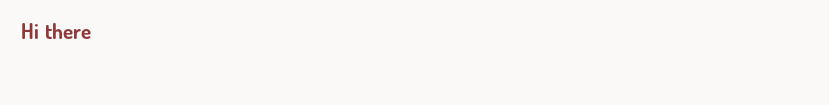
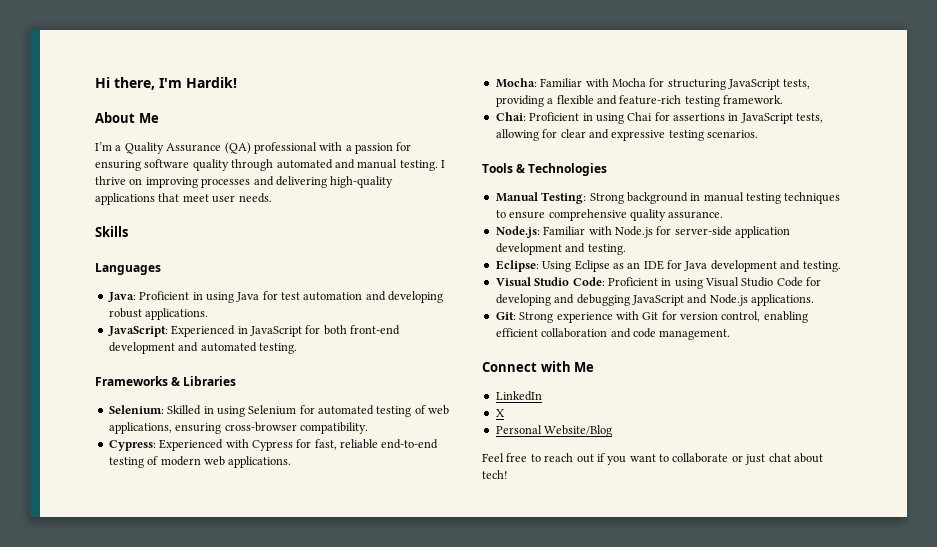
- Hi there
+ Hi there, I'm Hardik!
+ About Me
+ I’m a Quality Assurance (QA) professional with a passion for ensuring software quality through automated and manual testing. I thrive on improving processes and delivering high-quality applications that meet user needs.
+ Skills
+ Languages
+ Java: Proficient in using Java for test automation and developing robust applications.
+ JavaScript: Experienced in JavaScript for both front-end development and automated testing.
+ Frameworks & Libraries
+ Selenium: Skilled in using Selenium for automated testing of web applications, ensuring cross-browser compatibility.
+ Cypress: Experienced with Cypress for fast, reliable end-to-end testing of modern web applications.
+ Mocha: Familiar with Mocha for structuring JavaScript tests, providing a flexible and feature-rich testing framework.
+ Chai: Proficient in using Chai for assertions in JavaScript tests, allowing for clear and expressive testing scenarios.
+ Tools & Technologies
+ Manual Testing: Strong background in manual testing techniques to ensure comprehensive quality assurance.
+ Node.js: Familiar with Node.js for server-side application development and testing.
+ Eclipse: Using Eclipse as an IDE for Java development and testing.
+ Visual Studio Code: Proficient in using Visual Studio Code for developing and debugging JavaScript and Node.js applications.
+ Git: Strong experience with Git for version control, enabling efficient collaboration and code management.
+ Connect with Me
+ LinkedIn
+ X
+ Personal Website/Blog
+ Feel free to reach out if you want to collaborate or just chat about tech!

